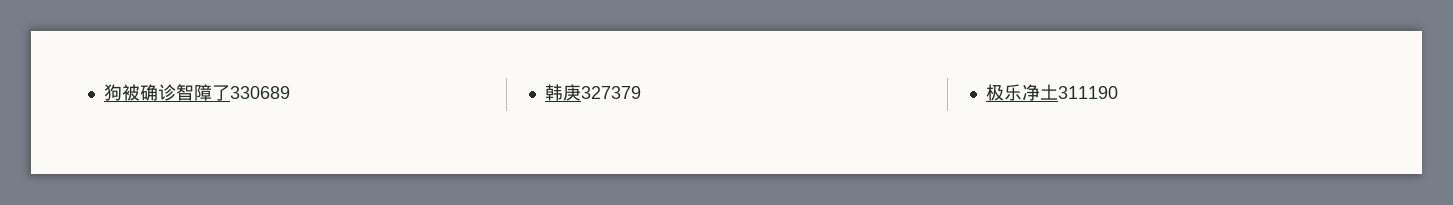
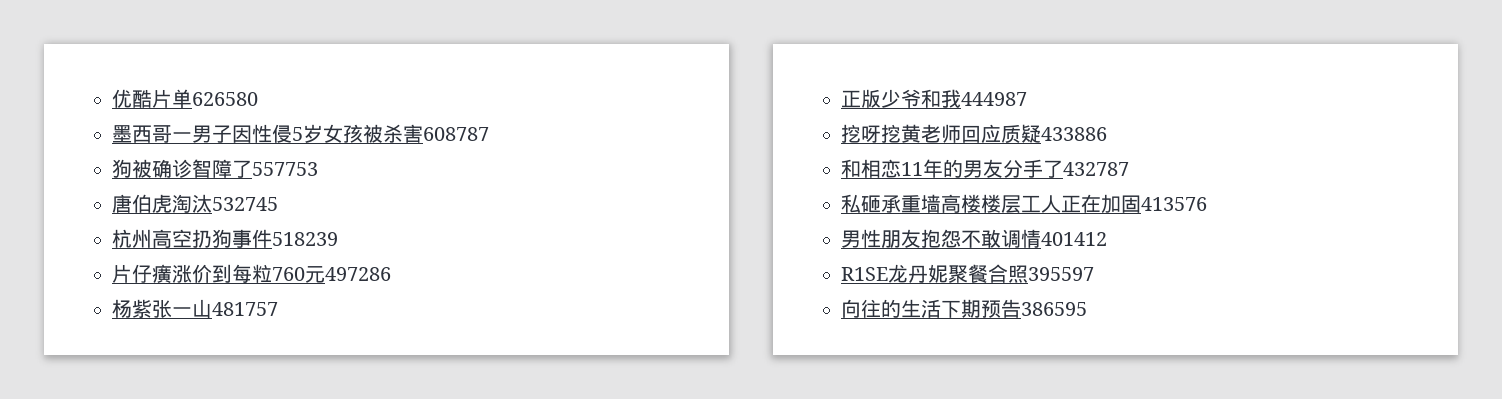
- 狗被确诊智障了330689
- 韩庚327379
- 极乐净土311190
+ 优酷片单626580
+ 墨西哥一男子因性侵5岁女孩被杀害608787
+ 狗被确诊智障了557753
+ 唐伯虎淘汰532745
+ 杭州高空扔狗事件518239
+ 片仔癀涨价到每粒760元497286
+ 杨紫张一山481757
+ 正版少爷和我444987
+ 挖呀挖黄老师回应质疑433886
+ 和相恋11年的男友分手了432787
+ 私砸承重墙高楼楼层工人正在加固413576
+ 男性朋友抱怨不敢调情401412
+ R1SE龙丹妮聚餐合照395597
+ 向往的生活下期预告386595

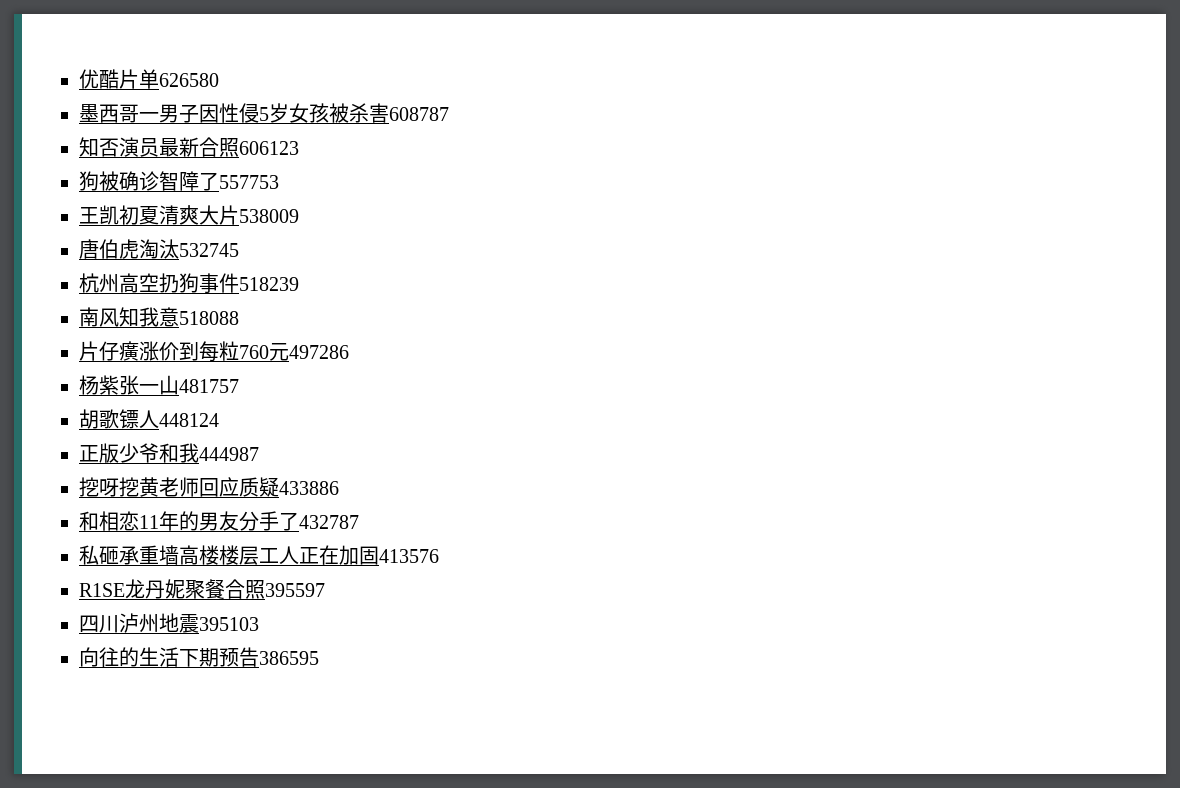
+ 知否演员最新合照606123
+ 王凯初夏清爽大片538009
+ 南风知我意518088
+ 胡歌镖人448124
- 男性朋友抱怨不敢调情401412
+ 四川泸州地震395103

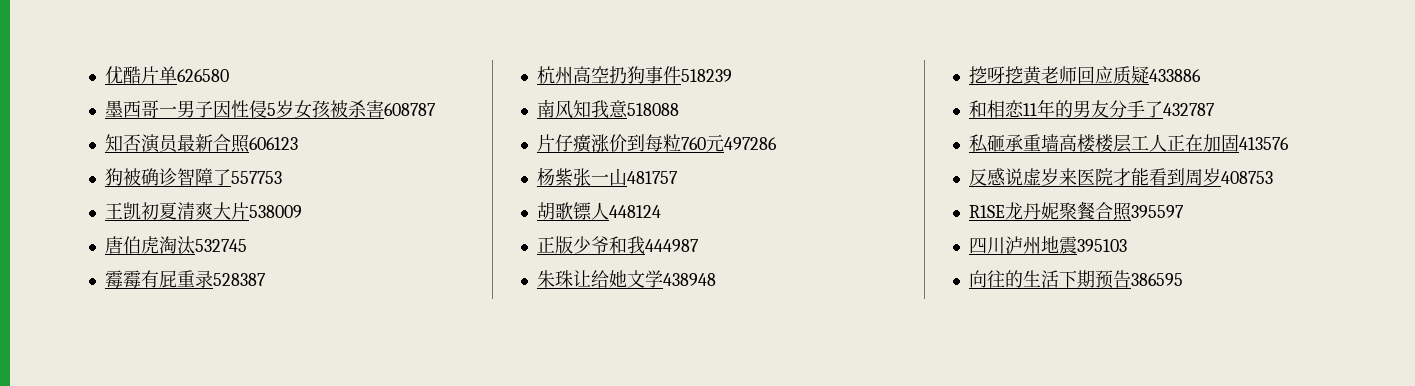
+ 霉霉有屁重录528387
+ 朱珠让给她文学438948
+ 反感说虚岁来医院才能看到周岁408753

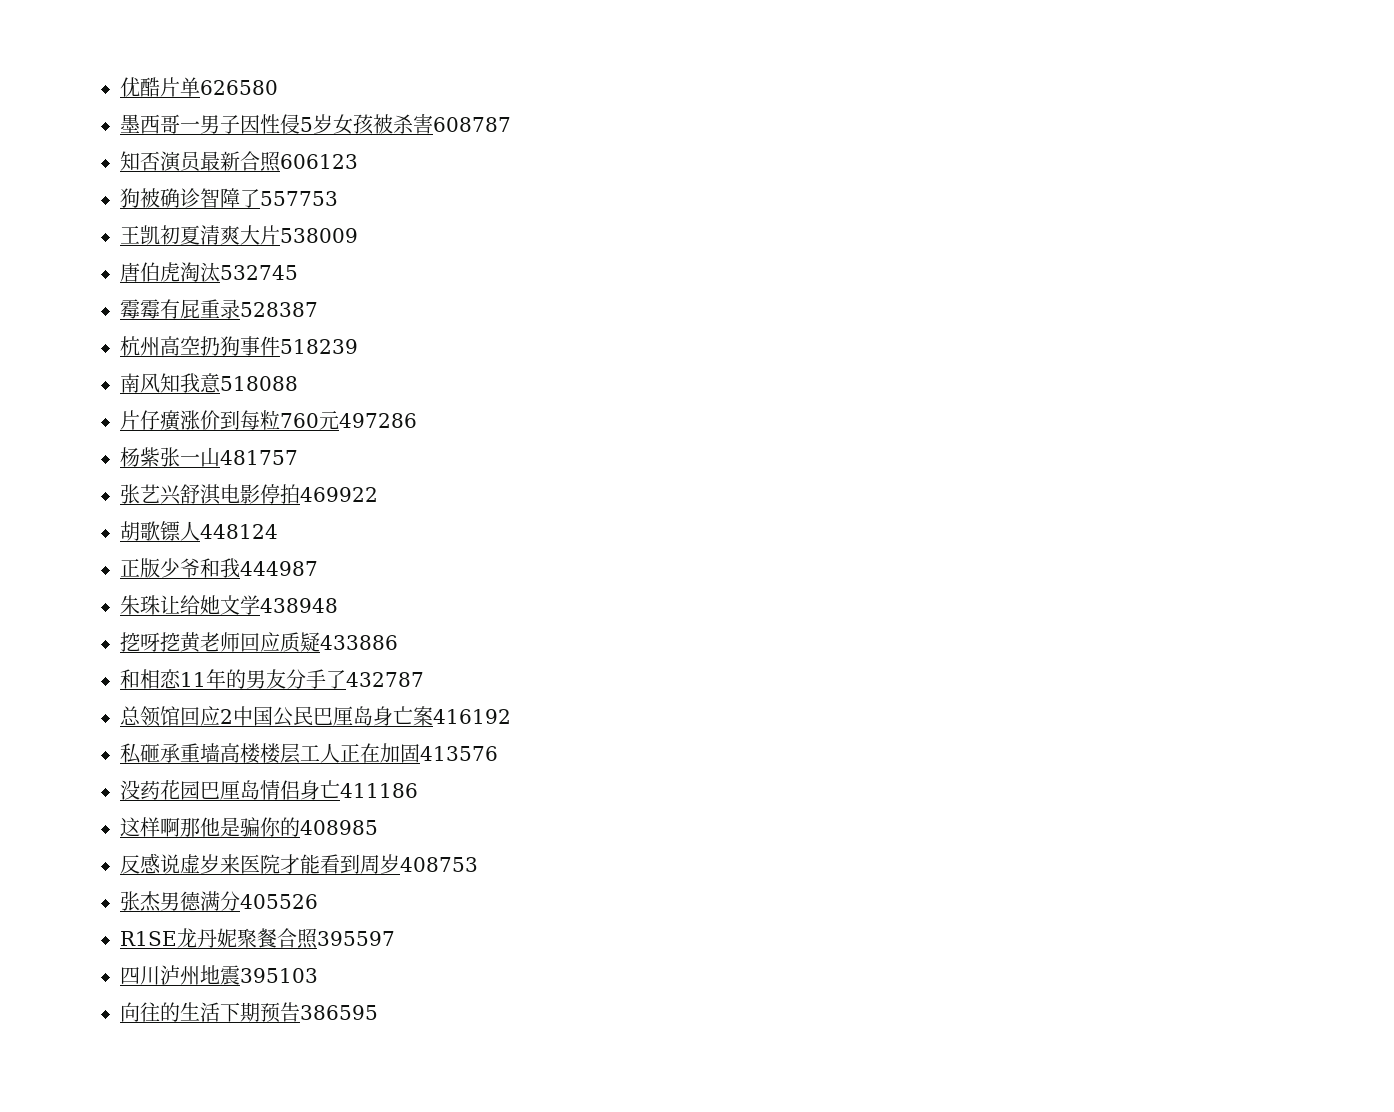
+ 张艺兴舒淇电影停拍469922
+ 总领馆回应2中国公民巴厘岛身亡案416192
+ 没药花园巴厘岛情侣身亡411186
+ 这样啊那他是骗你的408985
+ 张杰男德满分405526

